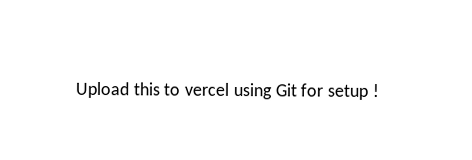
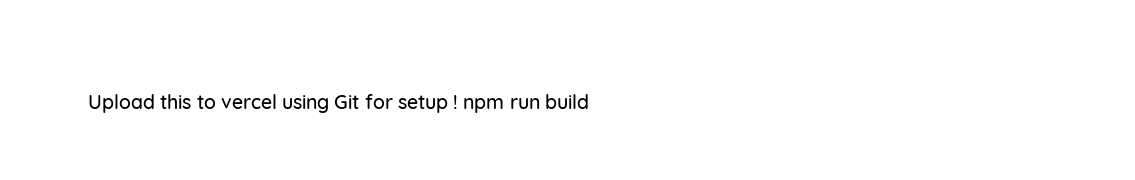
- Upload this to vercel using Git for setup !
+ Upload this to vercel using Git for setup ! npm run build

